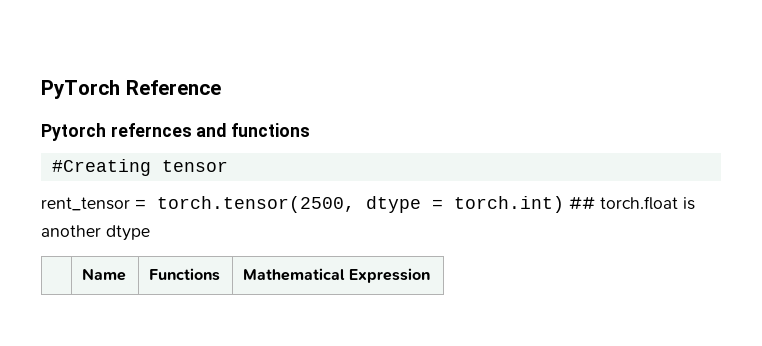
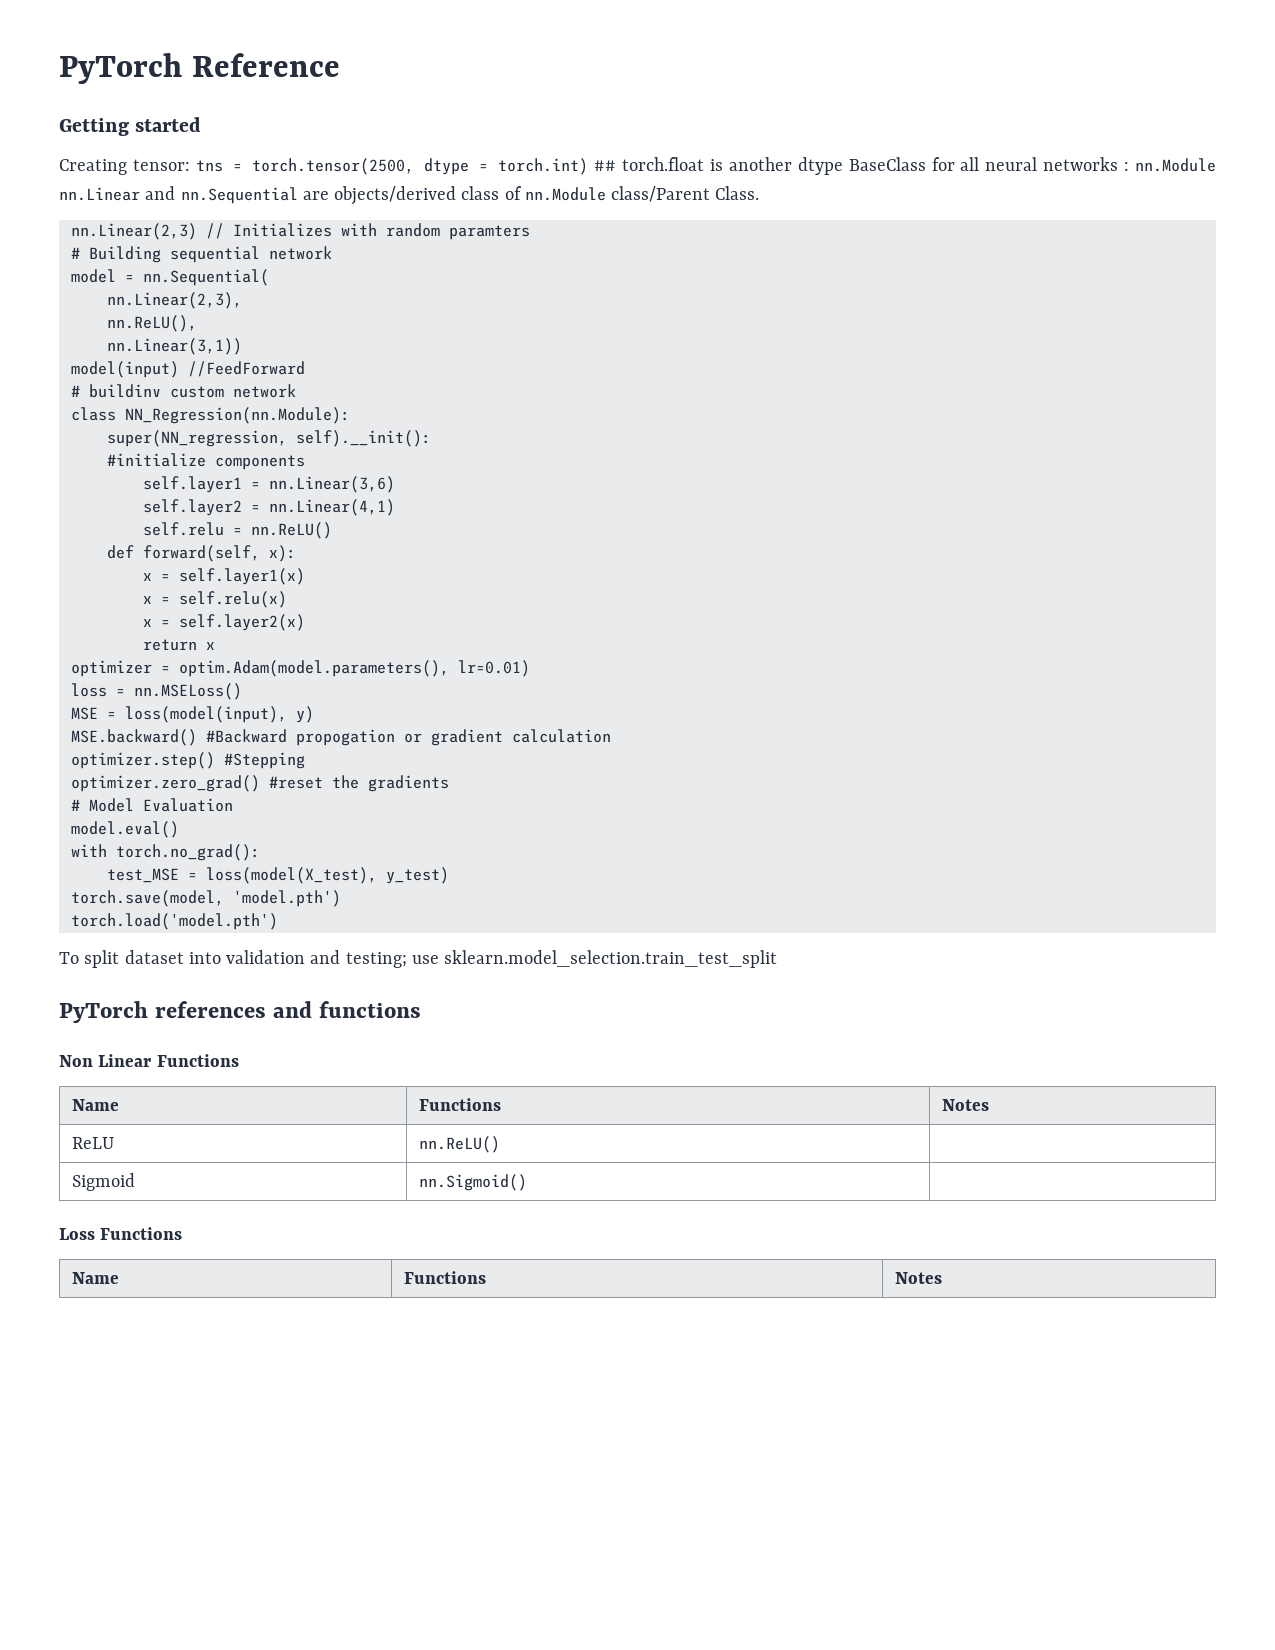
- Pytorch refernces and functions
- #Creating tensor
- rent_tensor = torch.tensor(2500, dtype = torch.int) ## torch.float is another dtype
- | Name | Functions | Mathematical Expression
+ Getting started
+ Creating tensor: tns = torch.tensor(2500, dtype = torch.int) ## torch.float is another dtype BaseClass for all neural networks : nn.Module nn.Linear and nn.Sequential are objects/derived class of nn.Module class/Parent Class.
+ nn.Linear(2,3) // Initializes with random paramters
+ # Building sequential network
+ model = nn.Sequential(
+ nn.Linear(2,3),
+ nn.ReLU(),
+ nn.Linear(3,1))
+ model(input) //FeedForward
+ # buildinv custom network
+ class NN_Regression(nn.Module):
+ super(NN_regression, self).__init():
+ #initialize components
+ self.layer1 = nn.Linear(3,6)
+ self.layer2 = nn.Linear(4,1)
+ self.relu = nn.ReLU()
+ def forward(self, x):
+ x = self.layer1(x)
+ x = self.relu(x)
+ x = self.layer2(x)
+ return x
+ optimizer = optim.Adam(model.parameters(), lr=0.01)
+ loss = nn.MSELoss()
+ MSE = loss(model(input), y)
+ MSE.backward() #Backward propogation or gradient calculation
+ optimizer.step() #Stepping
+ optimizer.zero_grad() #reset the gradients
+ # Model Evaluation
+ model.eval()
+ with torch.no_grad():
+ test_MSE = loss(model(X_test), y_test)
+ torch.save(model, 'model.pth')
+ torch.load('model.pth')
+ To split dataset into validation and testing; use sklearn.model_selection.train_test_split
+ PyTorch references and functions
+ Non Linear Functions
+ Name | Functions | Notes
+ ReLU | nn.ReLU() |
+ Sigmoid | nn.Sigmoid() |
+ Loss Functions
+ Name | Functions | Notes

